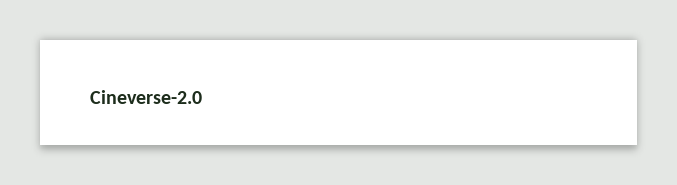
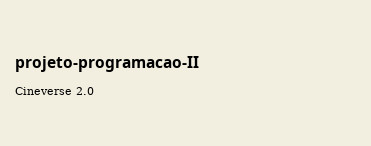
- Cineverse-2.0
+ projeto-programacao-II
+ Cineverse 2.0

